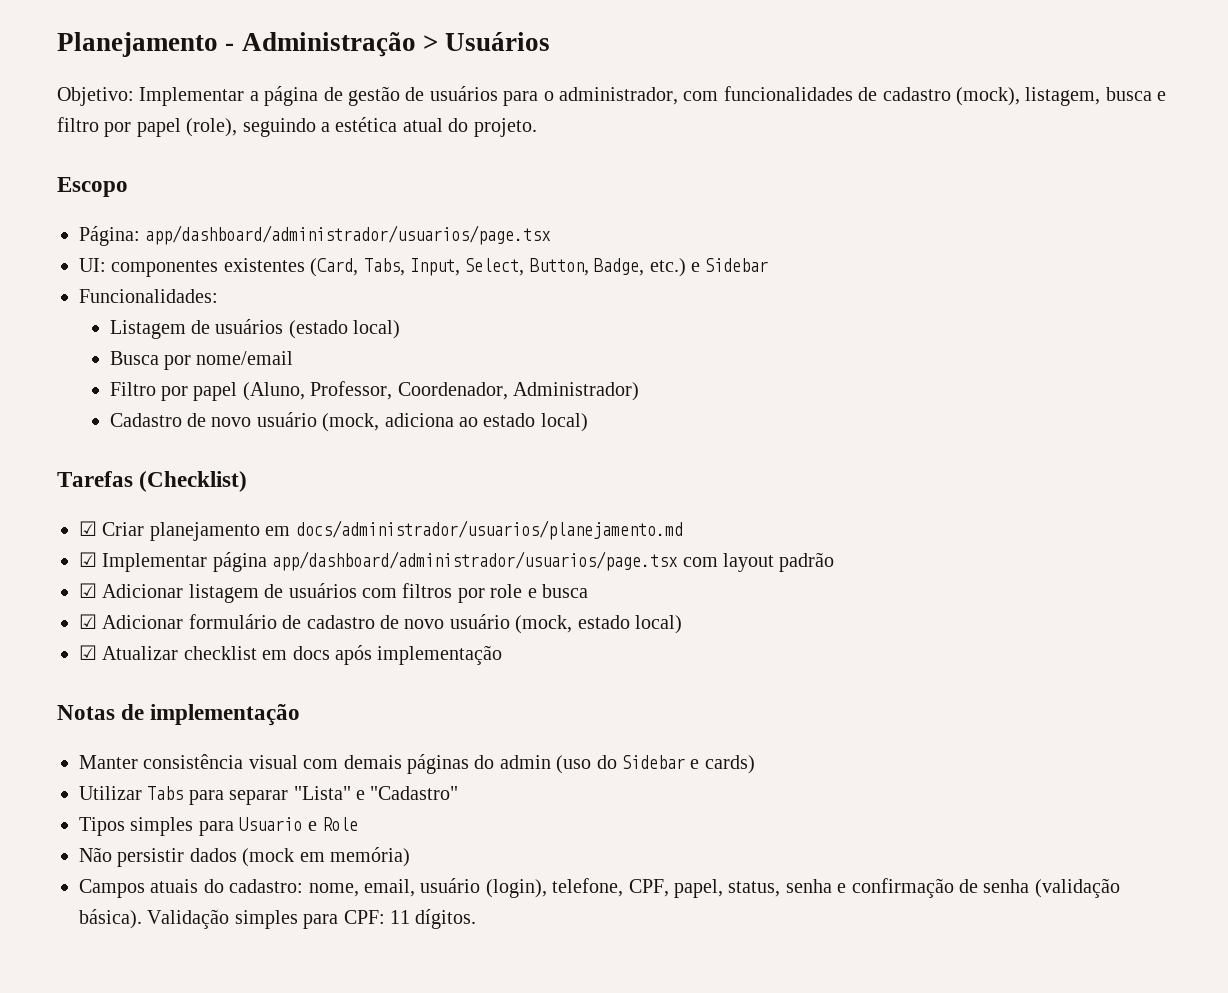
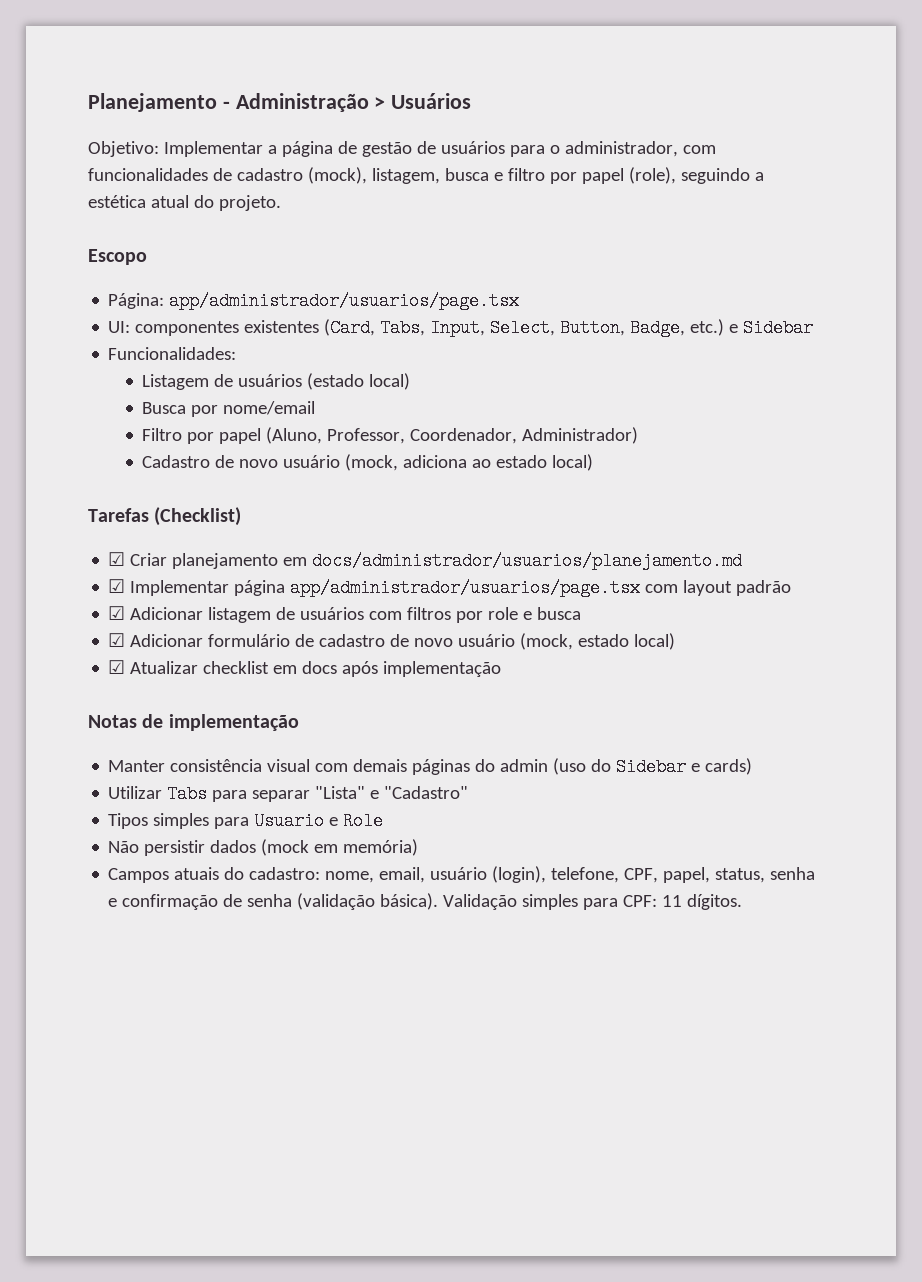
- Página: app/dashboard/administrador/usuarios/page.tsx
+ Página: app/administrador/usuarios/page.tsx
- ☑ Implementar página app/dashboard/administrador/usuarios/page.tsx com layout padrão
+ ☑ Implementar página app/administrador/usuarios/page.tsx com layout padrão

